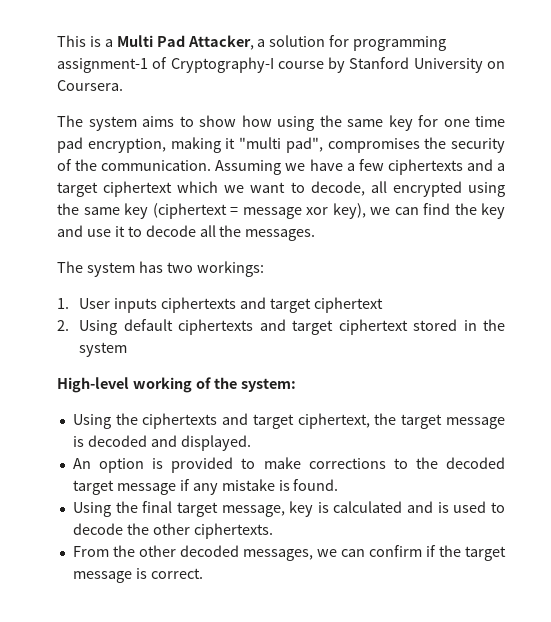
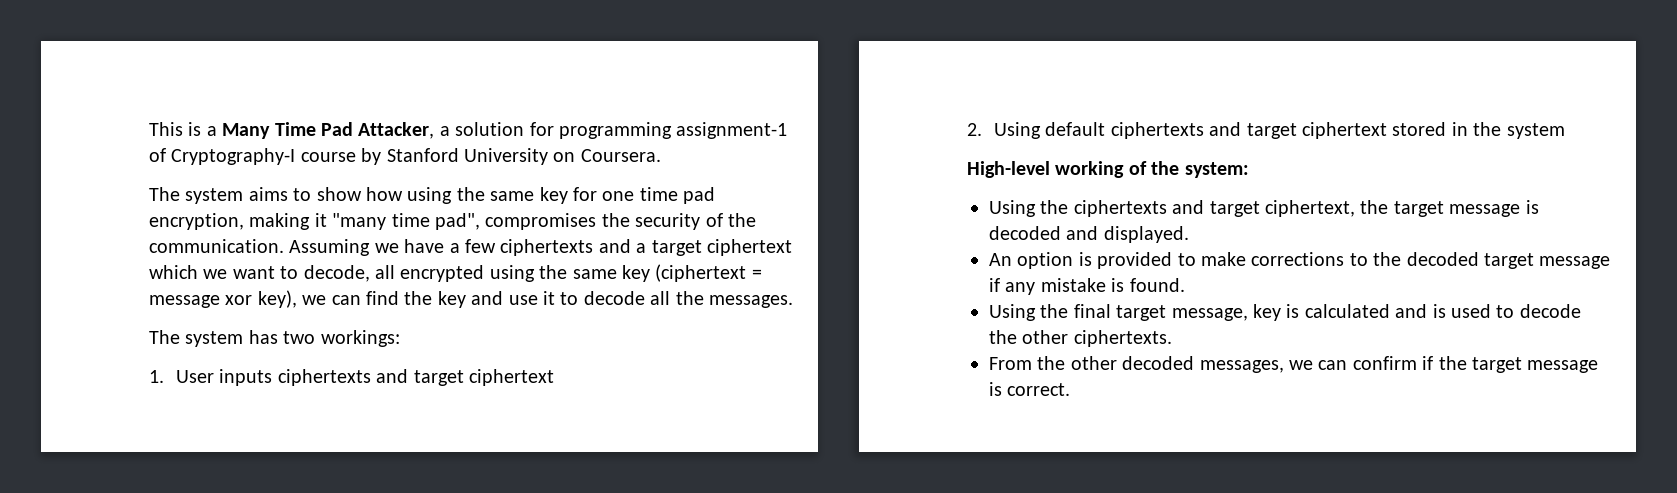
- This is a Multi Pad Attacker, a solution for programming assignment-1 of Cryptography-I course by Stanford University on Coursera.
+ This is a Many Time Pad Attacker, a solution for programming assignment-1 of Cryptography-I course by Stanford University on Coursera.
- The system aims to show how using the same key for one time pad encryption, making it "multi pad", compromises the security of the communication.
+ The system aims to show how using the same key for one time pad encryption, making it "many time pad", compromises the security of the communication.

